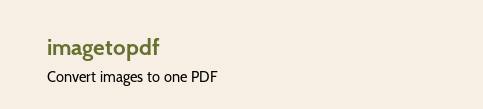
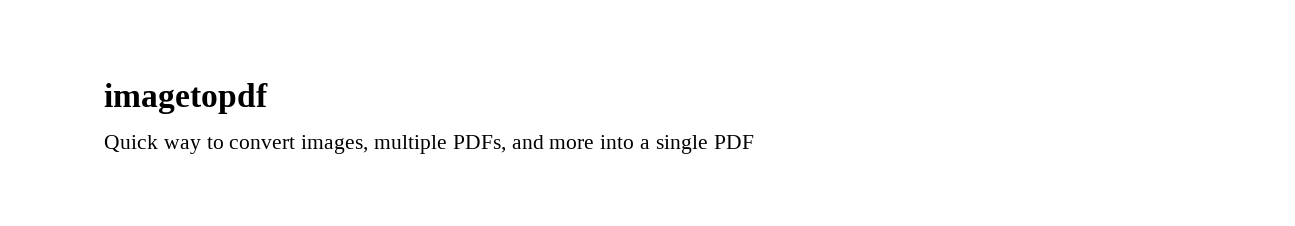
- Convert images to one PDF
+ Quick way to convert images, multiple PDFs, and more into a single PDF

